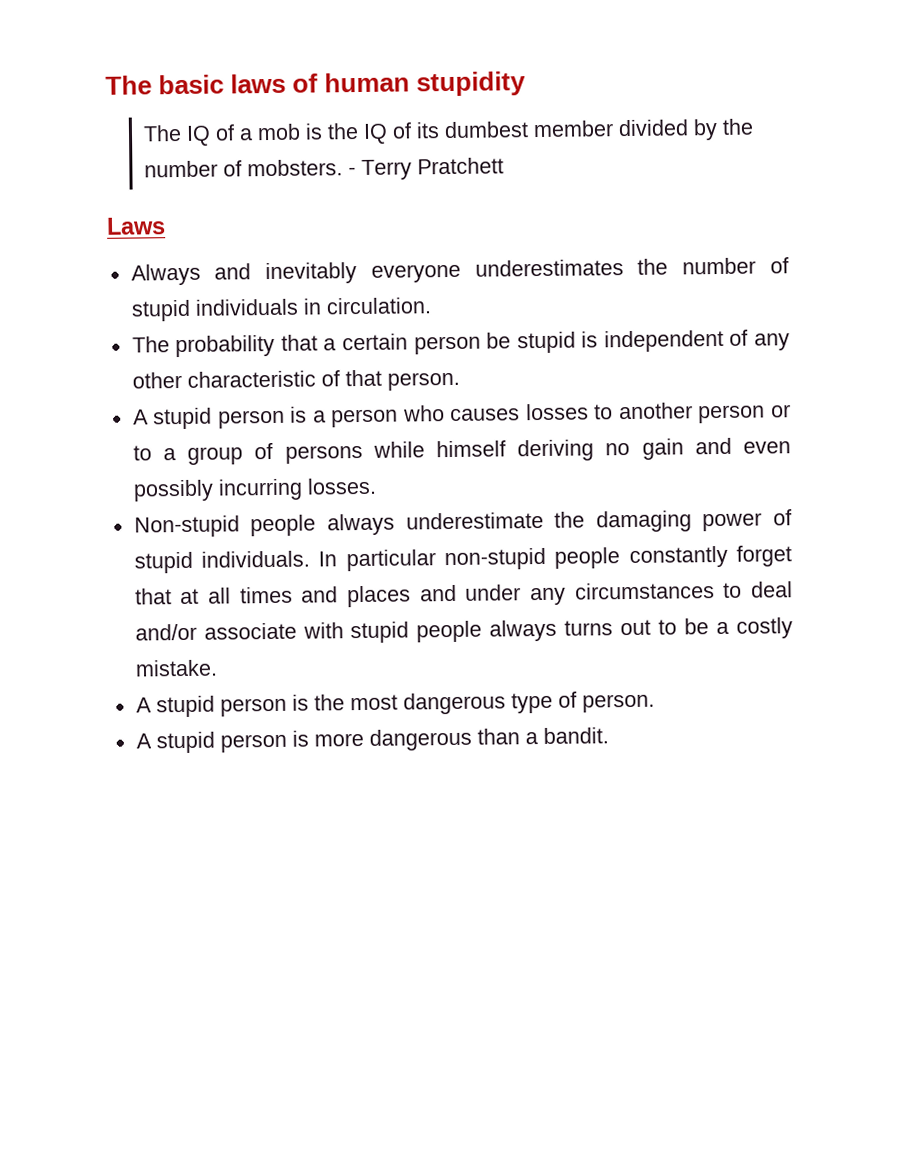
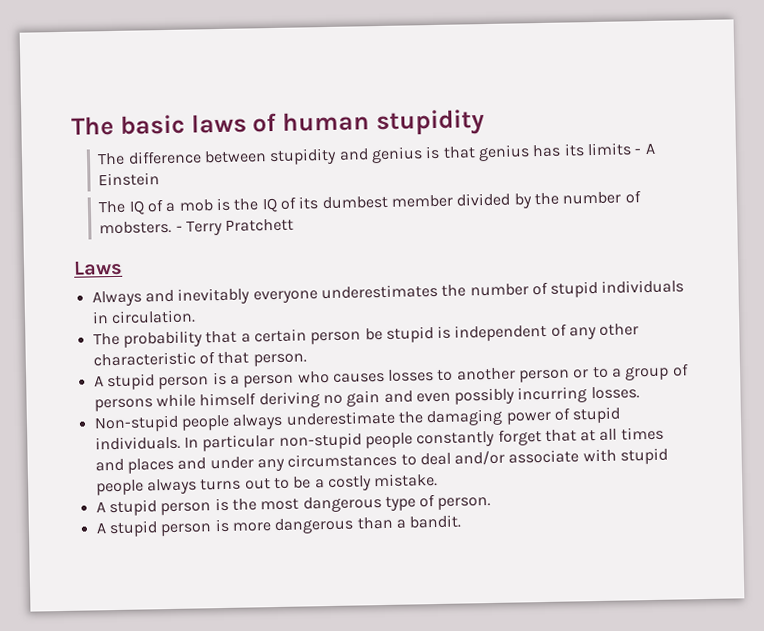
+ The difference between stupidity and genius is that genius has its limits - A Einstein

